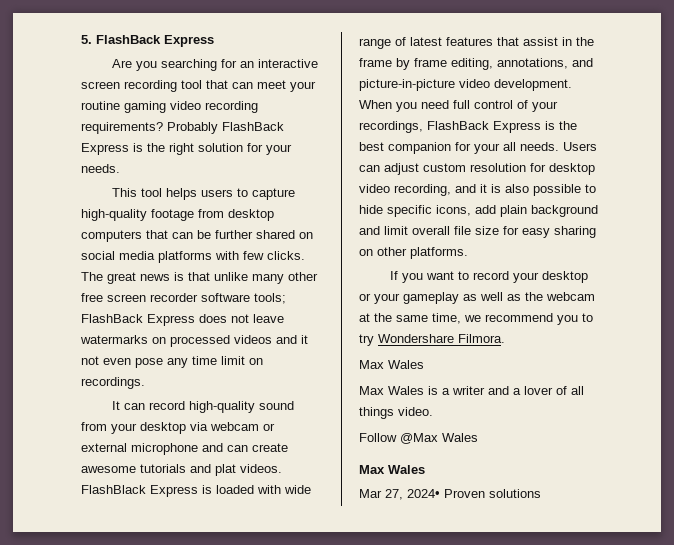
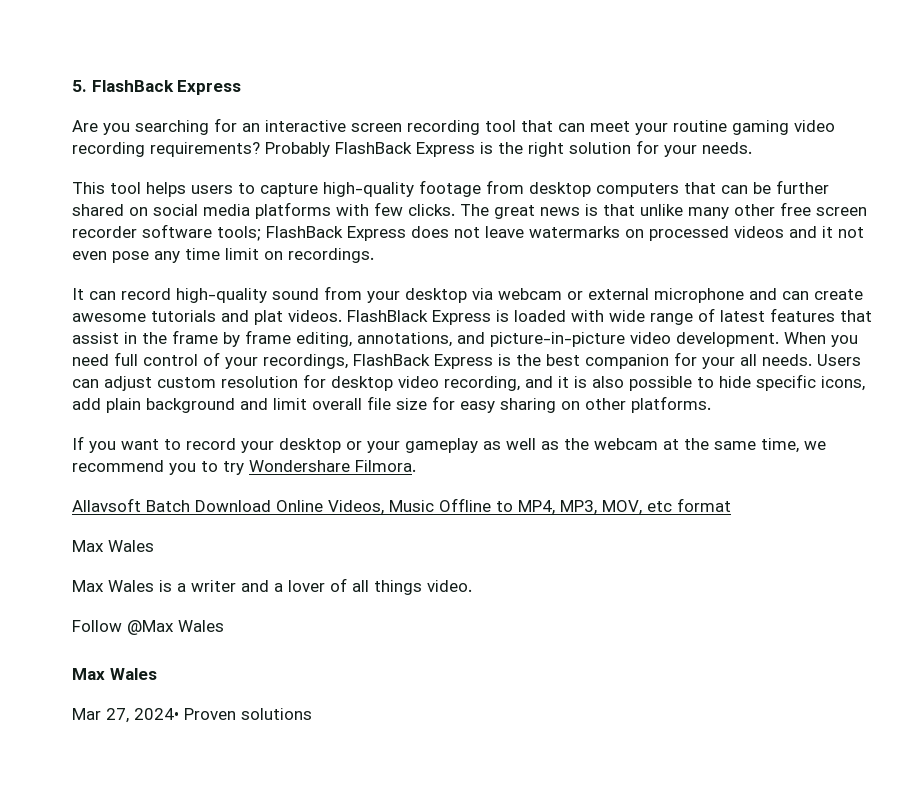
+ Allavsoft Batch Download Online Videos, Music Offline to MP4, MP3, MOV, etc format

